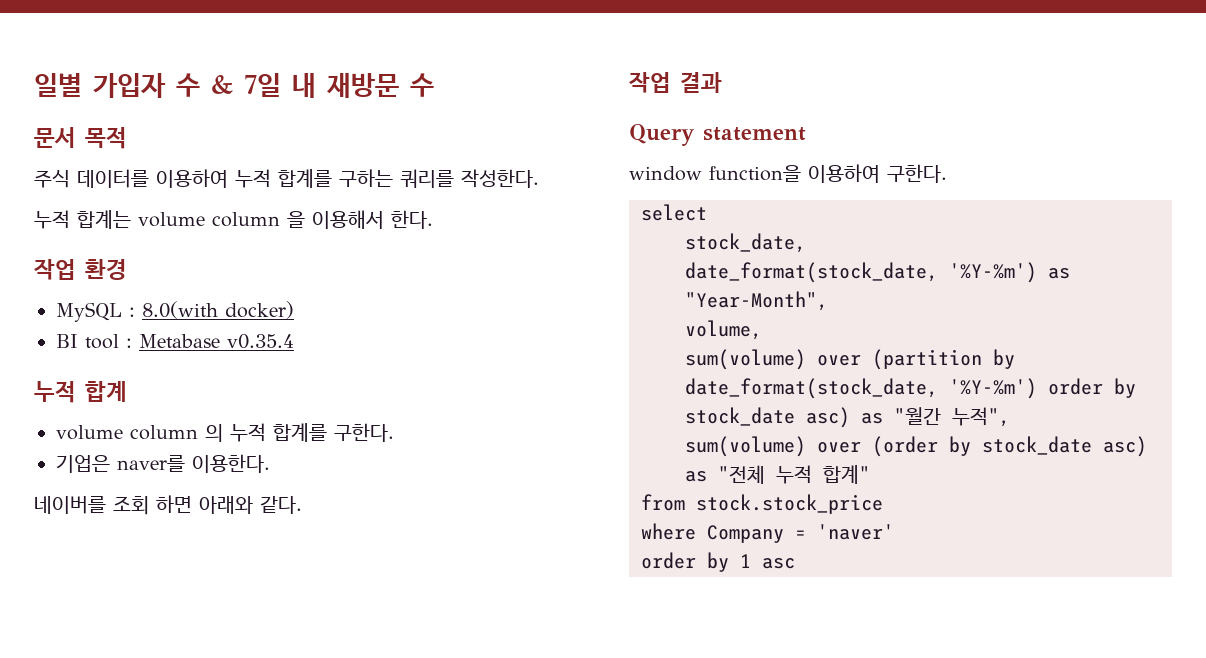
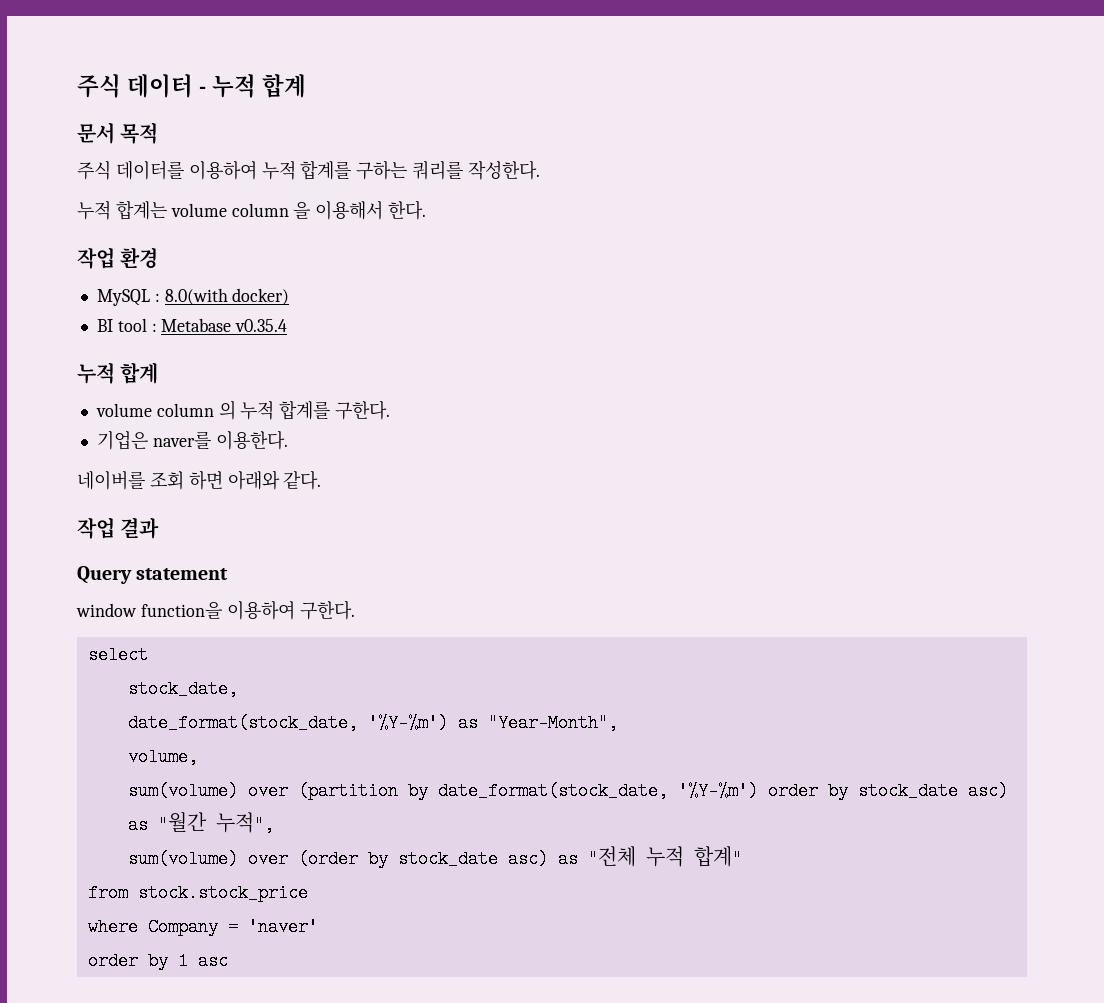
- 일별 가입자 수 & 7일 내 재방문 수
+ 주식 데이터 - 누적 합계

